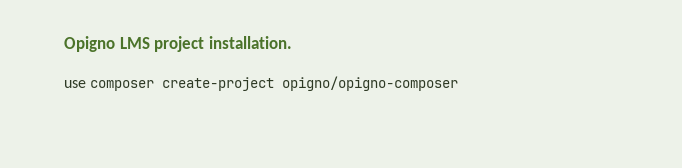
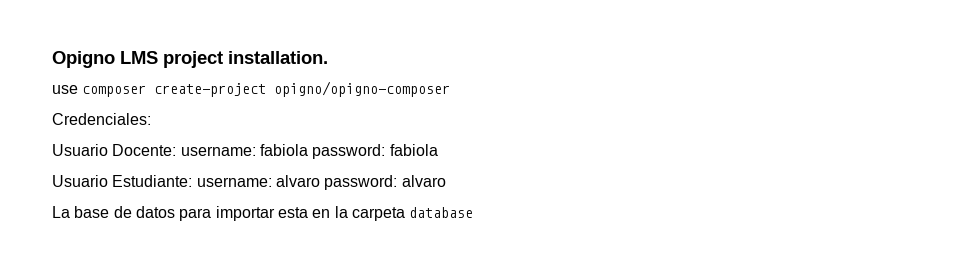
+ Credenciales:
+ Usuario Docente: username: fabiola password: fabiola
+ Usuario Estudiante: username: alvaro password: alvaro
+ La base de datos para importar esta en la carpeta database

